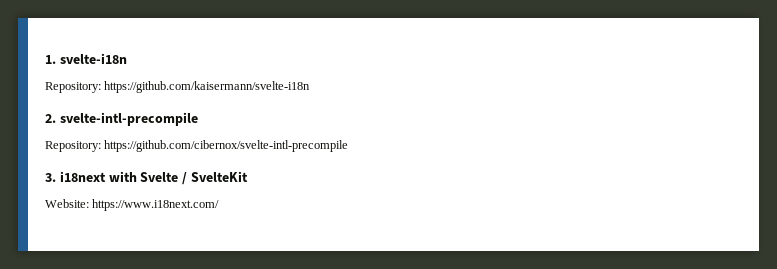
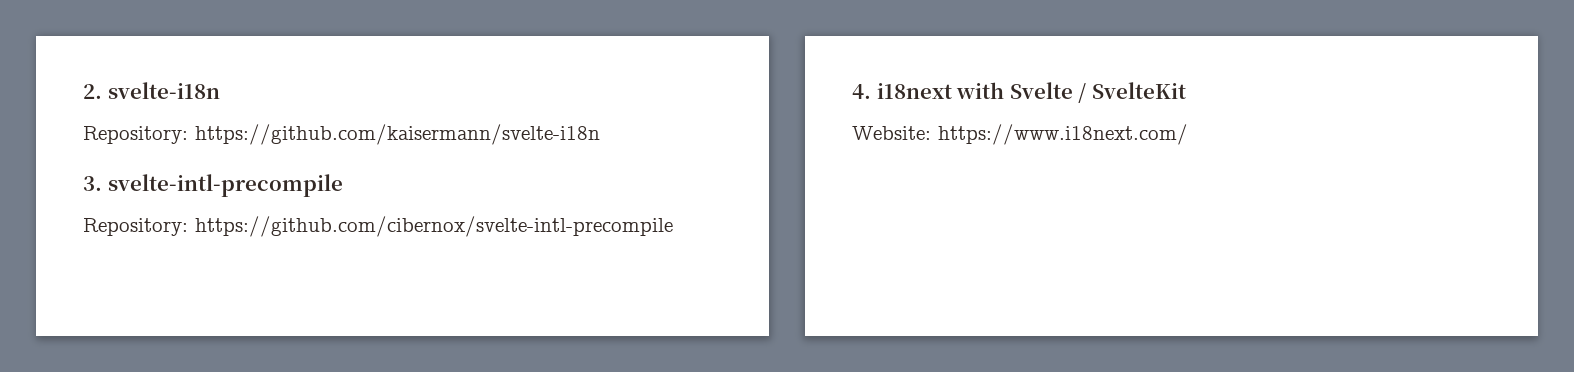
- 1. svelte-i18n
+ 2. svelte-i18n
- 2. svelte-intl-precompile
+ 3. svelte-intl-precompile
- 3. i18next with Svelte / SvelteKit
+ 4. i18next with Svelte / SvelteKit

